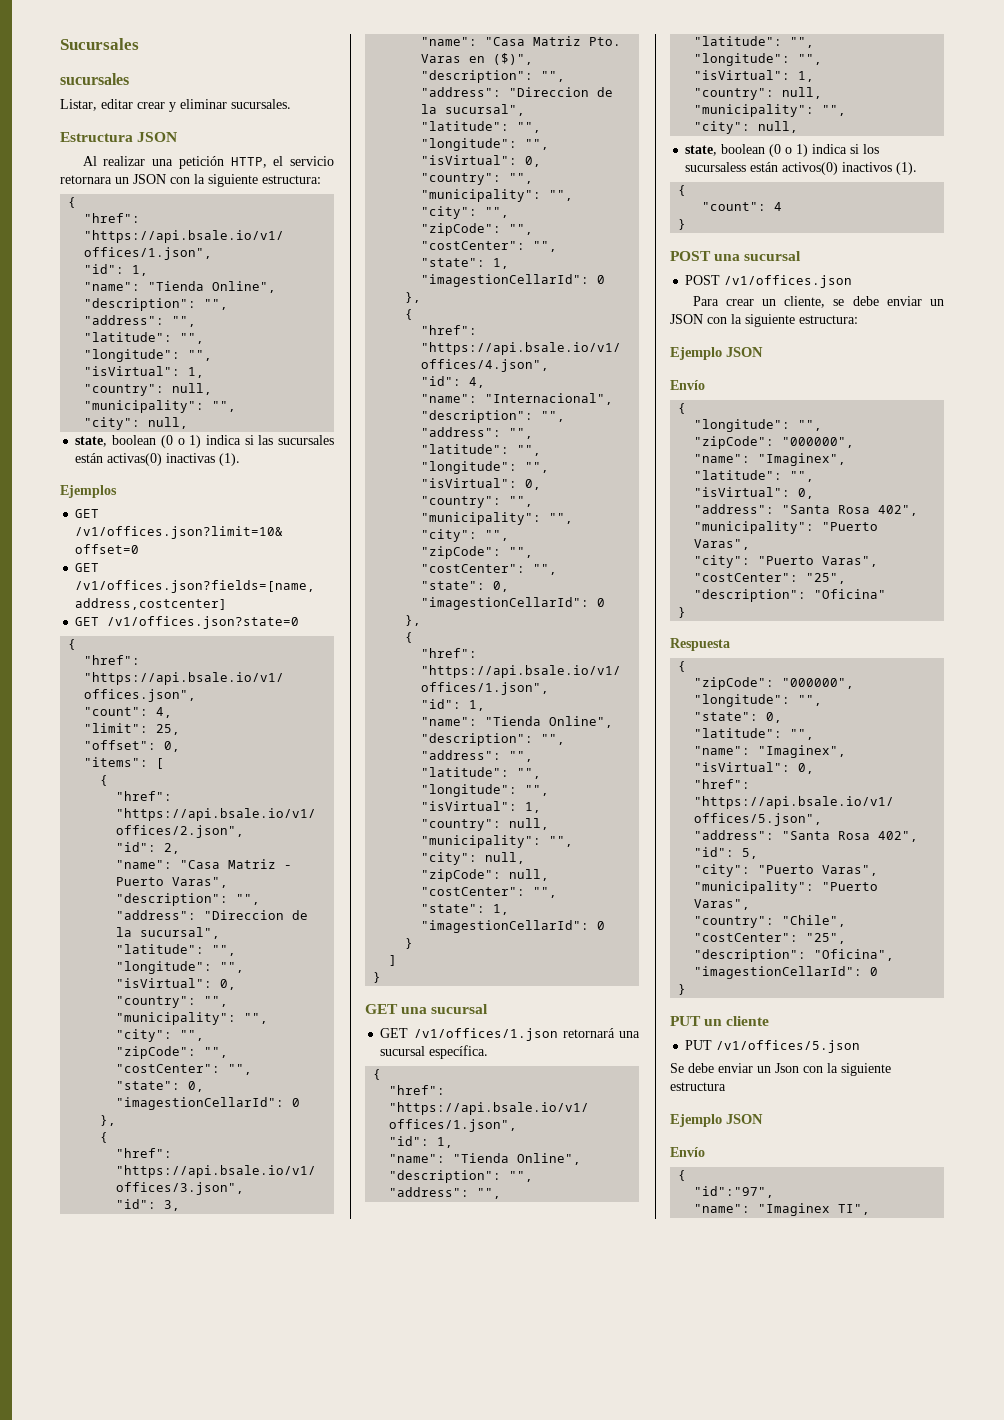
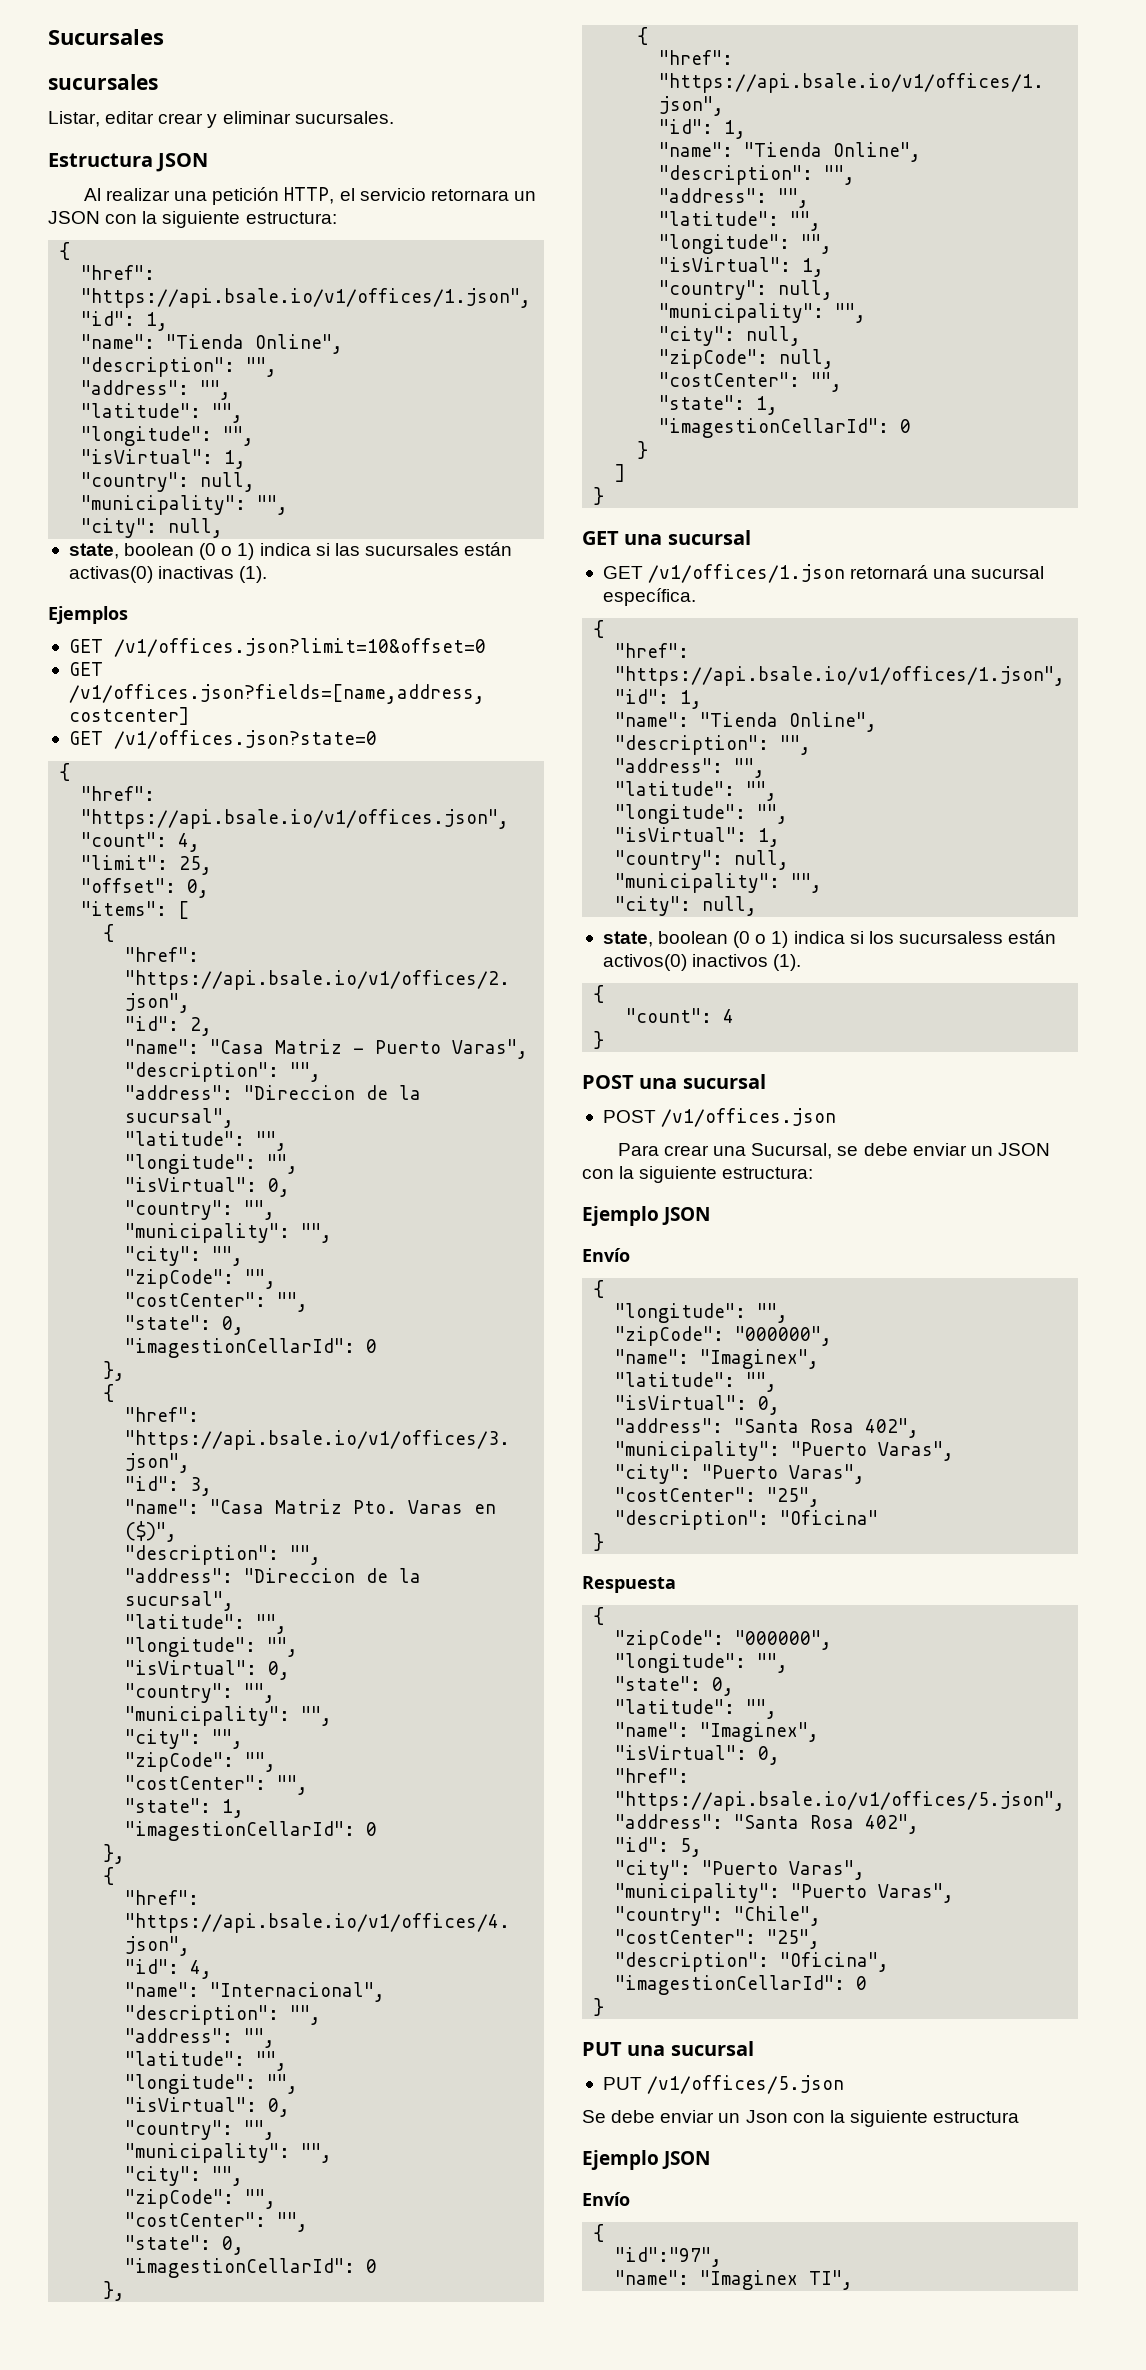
- Para crear un cliente, se debe enviar un JSON con la siguiente estructura:
+ Para crear una Sucursal, se debe enviar un JSON con la siguiente estructura:
- PUT un cliente
+ PUT una sucursal

